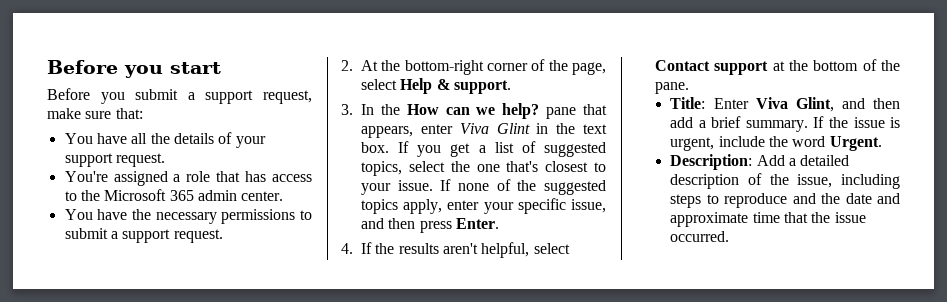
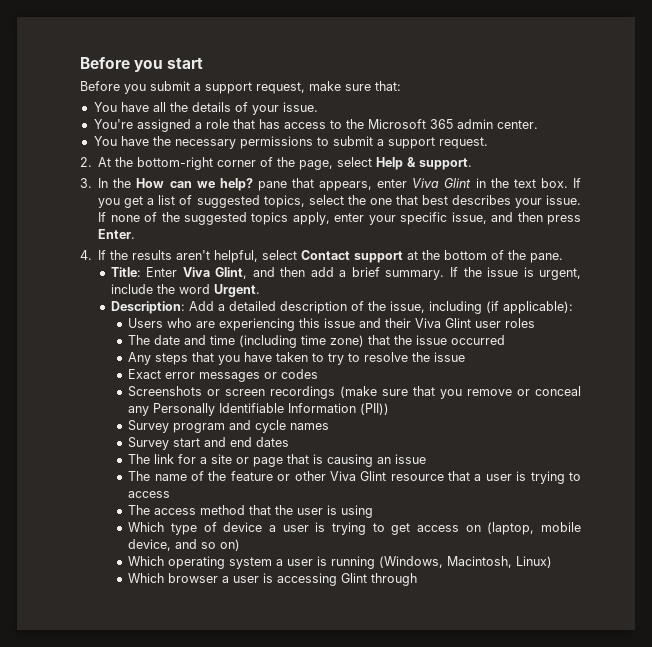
- You have all the details of your support request.
+ You have all the details of your issue.
- If you get a list of suggested topics, select the one that's closest to your issue.
+ If you get a list of suggested topics, select the one that best describes your issue.
- Description: Add a detailed description of the issue, including steps to reproduce and the date and approximate time that the issue occurred.
+ Description: Add a detailed description of the issue, including (if applicable):
+ Users who are experiencing this issue and their Viva Glint user roles
+ The date and time (including time zone) that the issue occurred
+ Any steps that you have taken to try to resolve the issue
+ Exact error messages or codes
+ Screenshots or screen recordings (make sure that you remove or conceal any Personally Identifiable Information (PII))
+ Survey program and cycle names
+ Survey start and end dates
+ The link for a site or page that is causing an issue
+ The name of the feature or other Viva Glint resource that a user is trying to access
+ The access method that the user is using
+ Which type of device a user is trying to get access on (laptop, mobile device, and so on)
+ Which operating system a user is running (Windows, Macintosh, Linux)
+ Which browser a user is accessing Glint through

